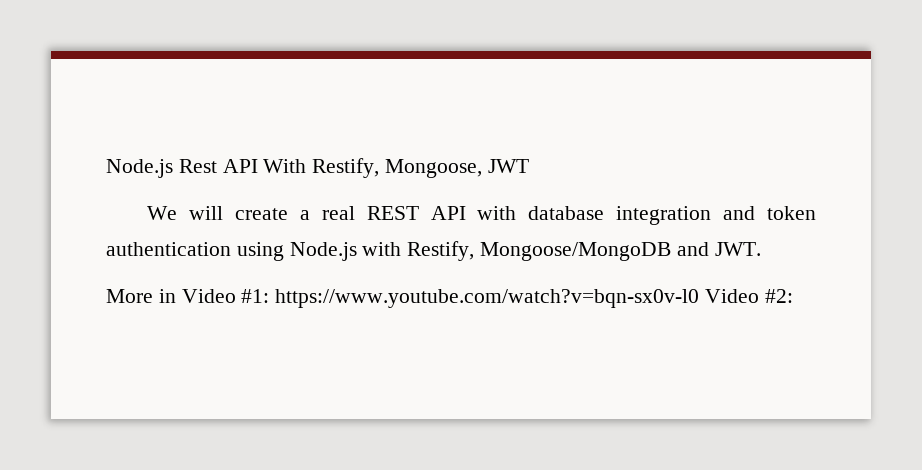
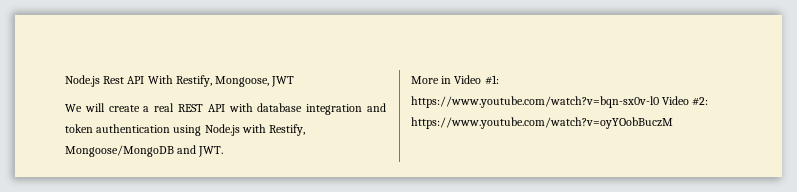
- More in Video #1: https://www.youtube.com/watch?v=bqn-sx0v-l0 Video #2:
+ More in Video #1: https://www.youtube.com/watch?v=bqn-sx0v-l0 Video #2: https://www.youtube.com/watch?v=oyYOobBuczM

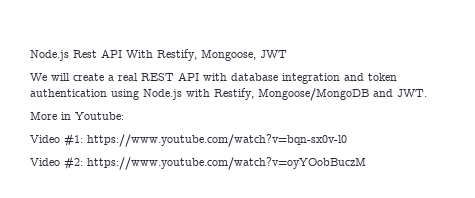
- More in Video #1: https://www.youtube.com/watch?v=bqn-sx0v-l0 Video #2: https://www.youtube.com/watch?v=oyYOobBuczM
+ More in Youtube:
+ Video #1: https://www.youtube.com/watch?v=bqn-sx0v-l0
+ Video #2: https://www.youtube.com/watch?v=oyYOobBuczM

